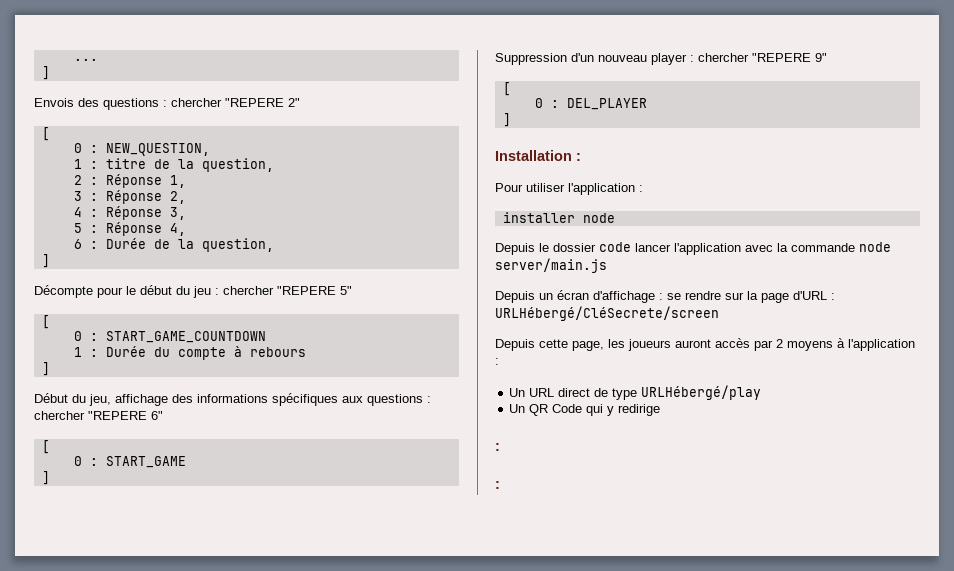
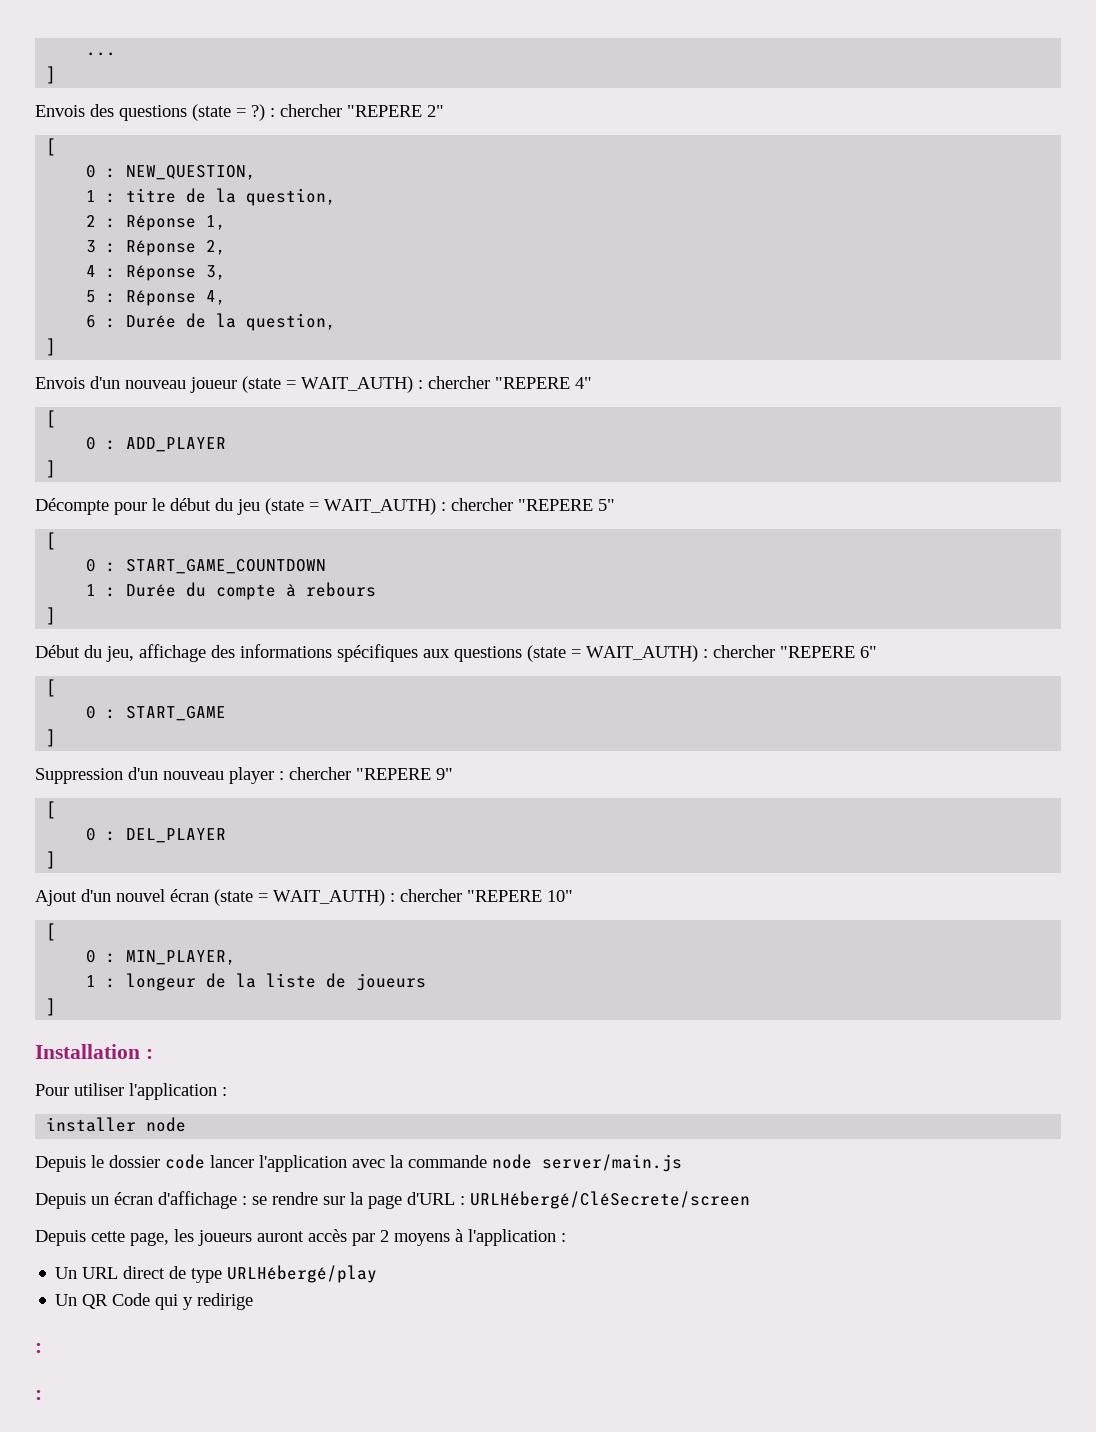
- Envois des questions : chercher "REPERE 2"
+ Envois des questions (state = ?) : chercher "REPERE 2"
+ Envois d'un nouveau joueur (state = WAIT_AUTH) : chercher "REPERE 4"
+ [
+ 0 : ADD_PLAYER
+ ]
- Décompte pour le début du jeu : chercher "REPERE 5"
+ Décompte pour le début du jeu (state = WAIT_AUTH) : chercher "REPERE 5"
- Début du jeu, affichage des informations spécifiques aux questions : chercher "REPERE 6"
+ Début du jeu, affichage des informations spécifiques aux questions (state = WAIT_AUTH) : chercher "REPERE 6"
+ Ajout d'un nouvel écran (state = WAIT_AUTH) : chercher "REPERE 10"
+ [
+ 0 : MIN_PLAYER,
+ 1 : longeur de la liste de joueurs
+ ]

